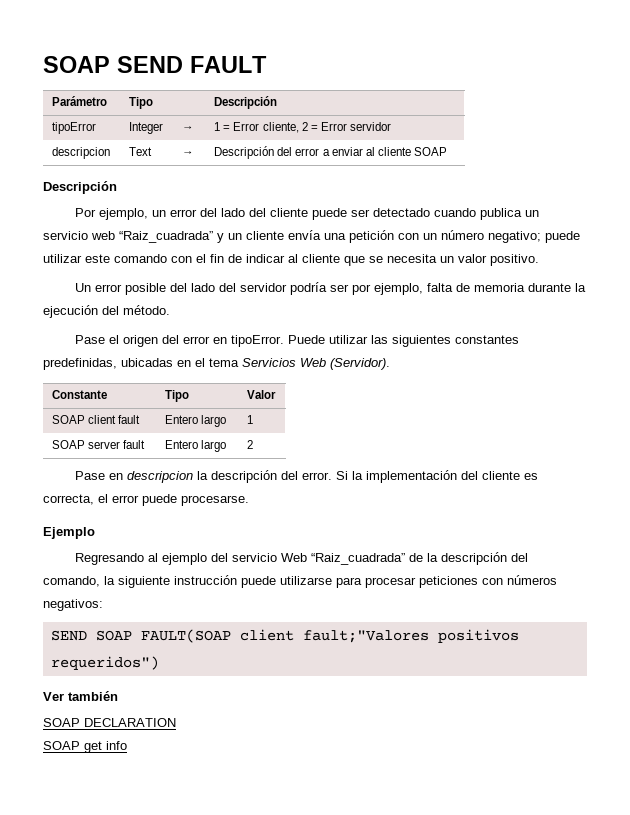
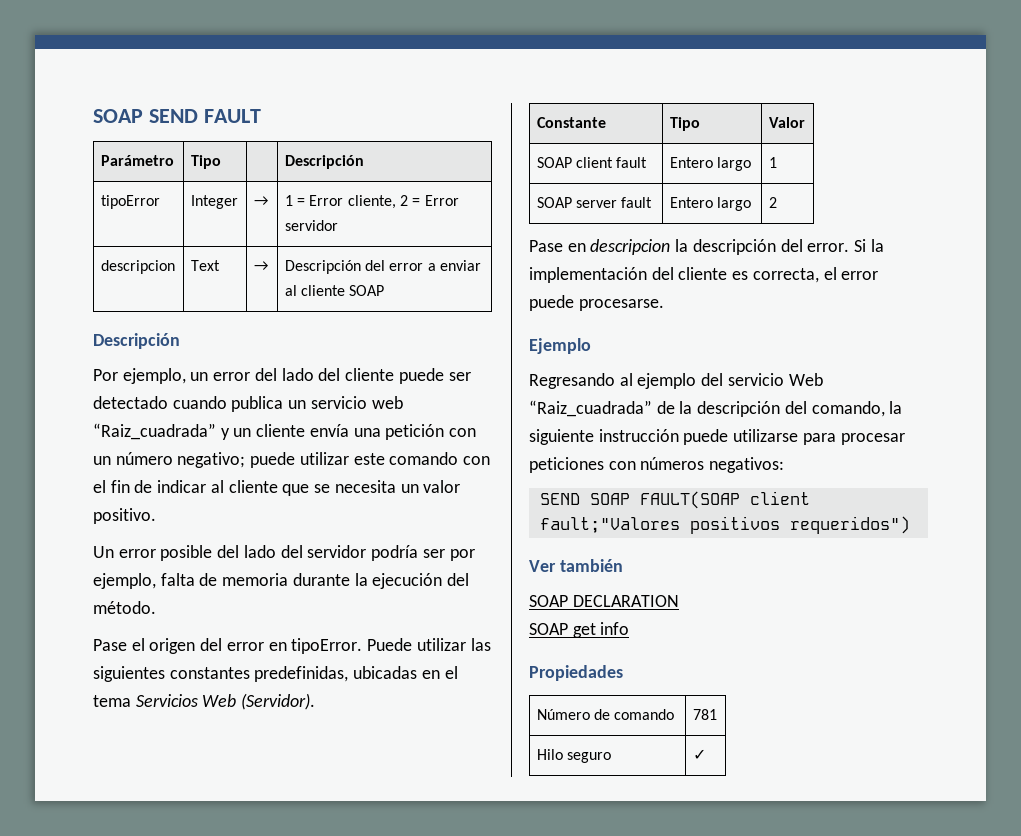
+ Propiedades
+ Número de comando | 781
+ Hilo seguro | ✓

